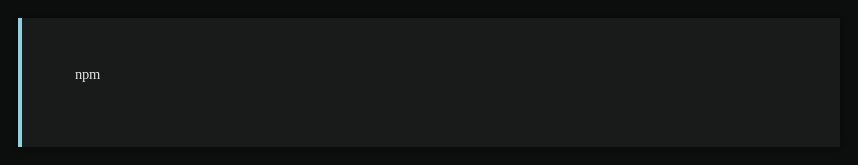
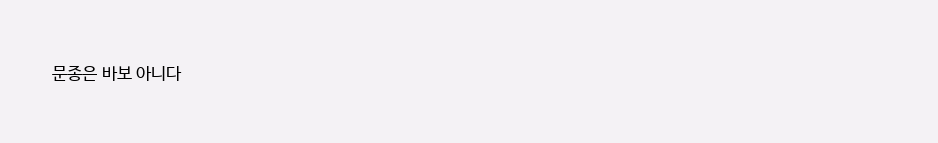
- npm
+ 문종은 바보 아니다

